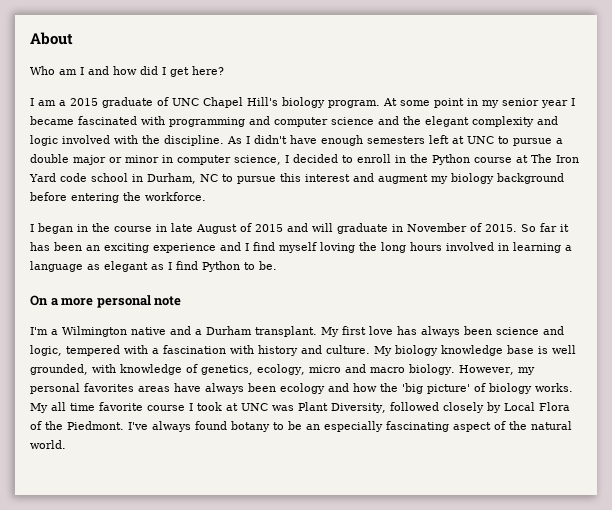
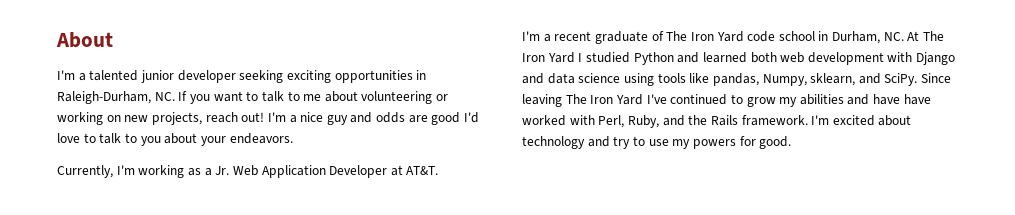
- Who am I and how did I get here?
- I am a 2015 graduate of UNC Chapel Hill's biology program. At some point in my senior year I became fascinated with programming and computer science and the elegant complexity and logic involved with the discipline. As I didn't have enough semesters left at UNC to pursue a double major or minor in computer science, I decided to enroll in the Python course at The Iron Yard code school in Durham, NC to pursue this interest and augment my biology background before entering the workforce.
- I began in the course in late August of 2015 and will graduate in November of 2015. So far it has been an exciting experience and I find myself loving the long hours involved in learning a language as elegant as I find Python to be.
- On a more personal note
- I'm a Wilmington native and a Durham transplant. My first love has always been science and logic, tempered with a fascination with history and culture. My biology knowledge base is well grounded, with knowledge of genetics, ecology, micro and macro biology. However, my personal favorites areas have always been ecology and how the 'big picture' of biology works. My all time favorite course I took at UNC was Plant Diversity, followed closely by Local Flora of the Piedmont. I've always found botany to be an especially fascinating aspect of the natural world.
+ I'm a talented junior developer seeking exciting opportunities in Raleigh-Durham, NC. If you want to talk to me about volunteering or working on new projects, reach out! I'm a nice guy and odds are good I'd love to talk to you about your endeavors.
+ Currently, I'm working as a Jr. Web Application Developer at AT&T.
+ I'm a recent graduate of The Iron Yard code school in Durham, NC. At The Iron Yard I studied Python and learned both web development with Django and data science using tools like pandas, Numpy, sklearn, and SciPy. Since leaving The Iron Yard I've continued to grow my abilities and have have worked with Perl, Ruby, and the Rails framework. I'm excited about technology and try to use my powers for good.

